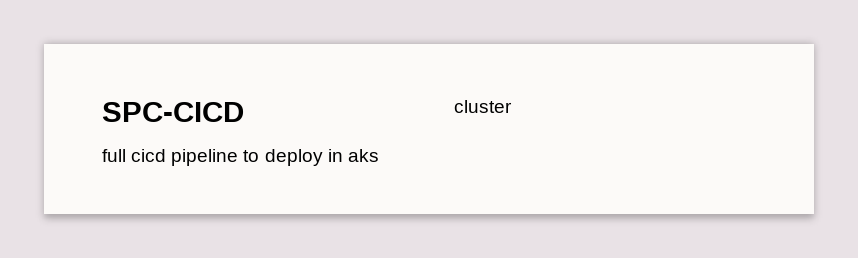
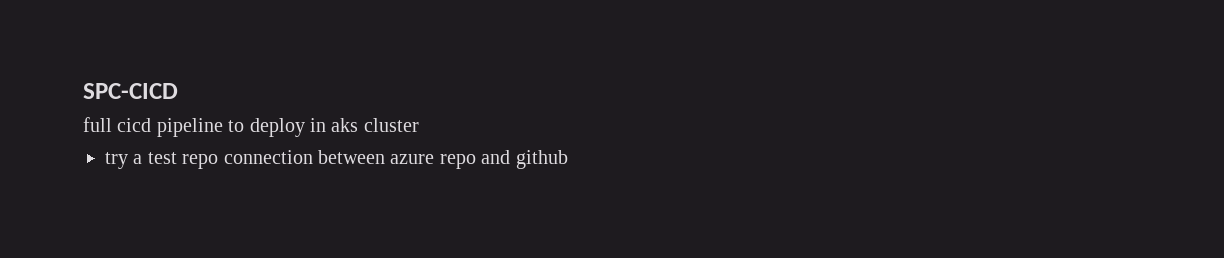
+ try a test repo connection between azure repo and github

